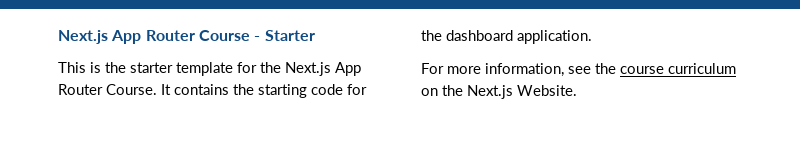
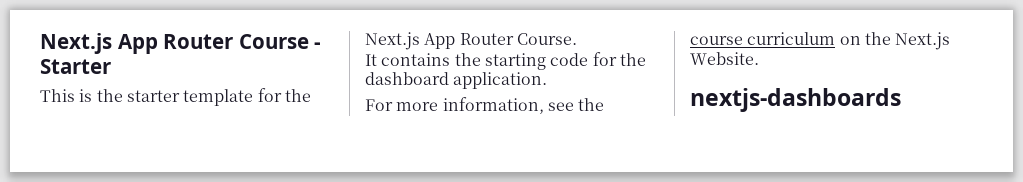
- This is the starter template for the Next.js App Router Course. It contains the starting code for the dashboard application.
+ This is the starter template for the Next.js App Router Course.
+ It contains the starting code for the dashboard application.
+ nextjs-dashboards

